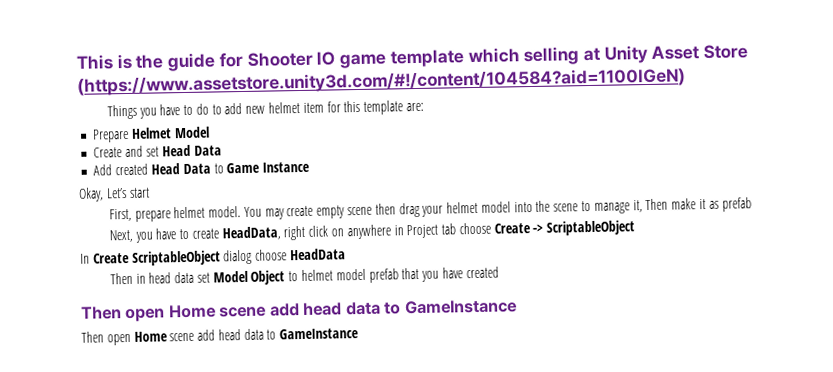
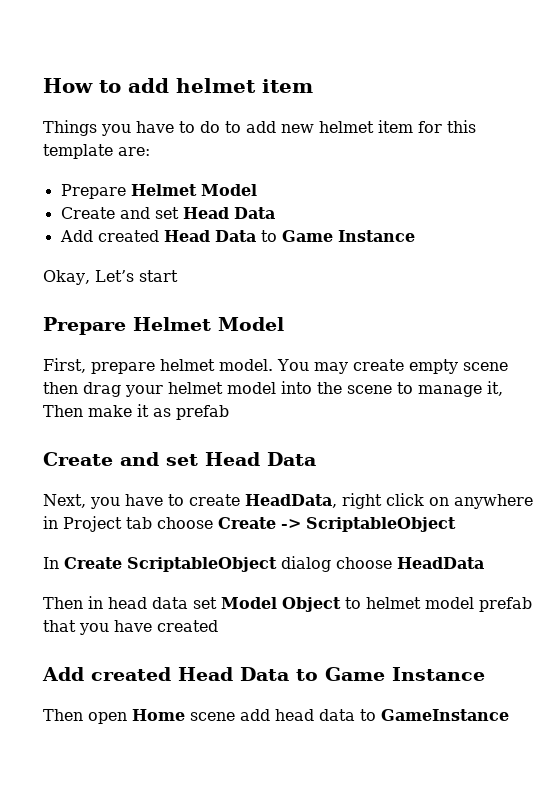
- This is the guide for Shooter IO game template which selling at Unity Asset Store (https://www.assetstore.unity3d.com/#!/content/104584?aid=1100lGeN)
+ How to add helmet item
  Okay, Let’s start
+ Prepare Helmet Model
  You may create empty scene then drag your helmet model into the scene to manage it, Then make it as prefab
+ Create and set Head Data
  Then in head data set Model Object to helmet model prefab that you have created
- Then open Home scene add head data to GameInstance
+ Add created Head Data to Game Instance

